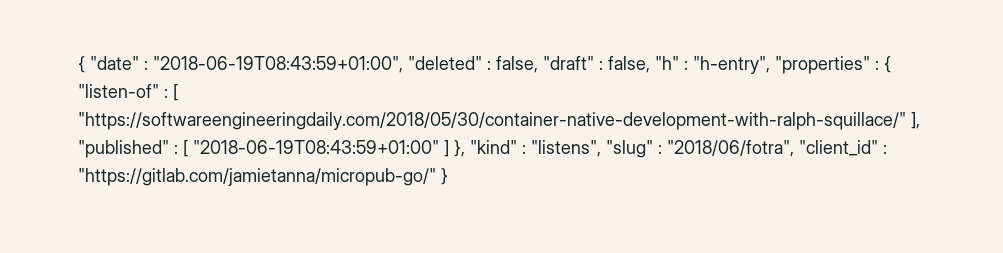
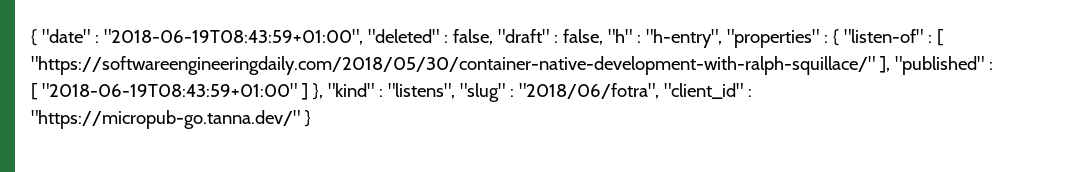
- { "date" : "2018-06-19T08:43:59+01:00", "deleted" : false, "draft" : false, "h" : "h-entry", "properties" : { "listen-of" : [ "https://softwareengineeringdaily.com/2018/05/30/container-native-development-with-ralph-squillace/" ], "published" : [ "2018-06-19T08:43:59+01:00" ] }, "kind" : "listens", "slug" : "2018/06/fotra", "client_id" : "https://gitlab.com/jamietanna/micropub-go/" }
+ { "date" : "2018-06-19T08:43:59+01:00", "deleted" : false, "draft" : false, "h" : "h-entry", "properties" : { "listen-of" : [ "https://softwareengineeringdaily.com/2018/05/30/container-native-development-with-ralph-squillace/" ], "published" : [ "2018-06-19T08:43:59+01:00" ] }, "kind" : "listens", "slug" : "2018/06/fotra", "client_id" : "https://micropub-go.tanna.dev/" }

